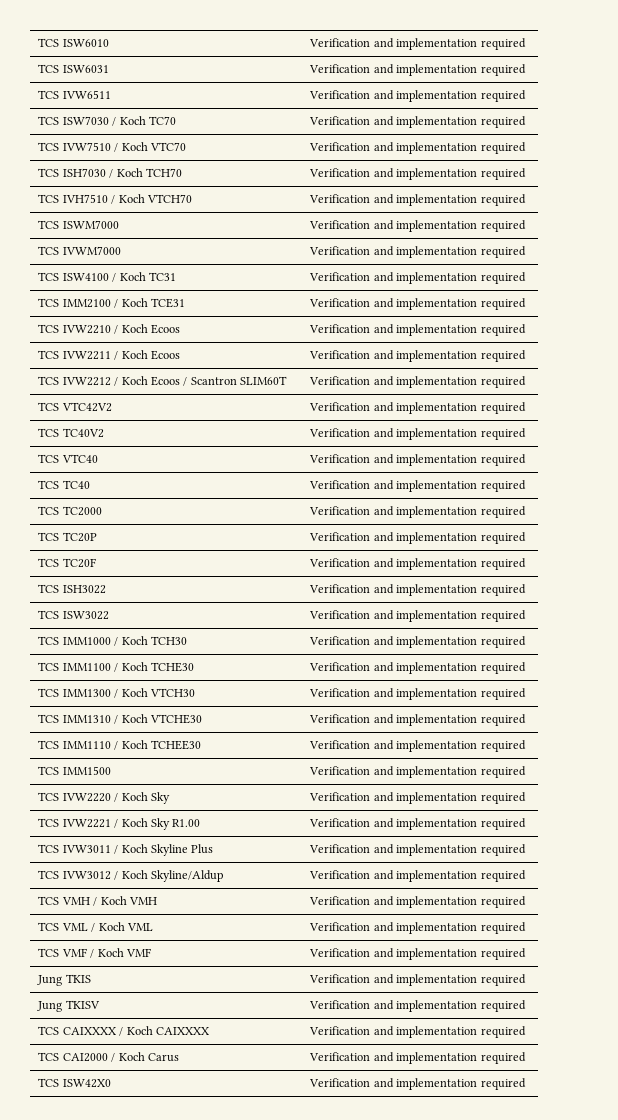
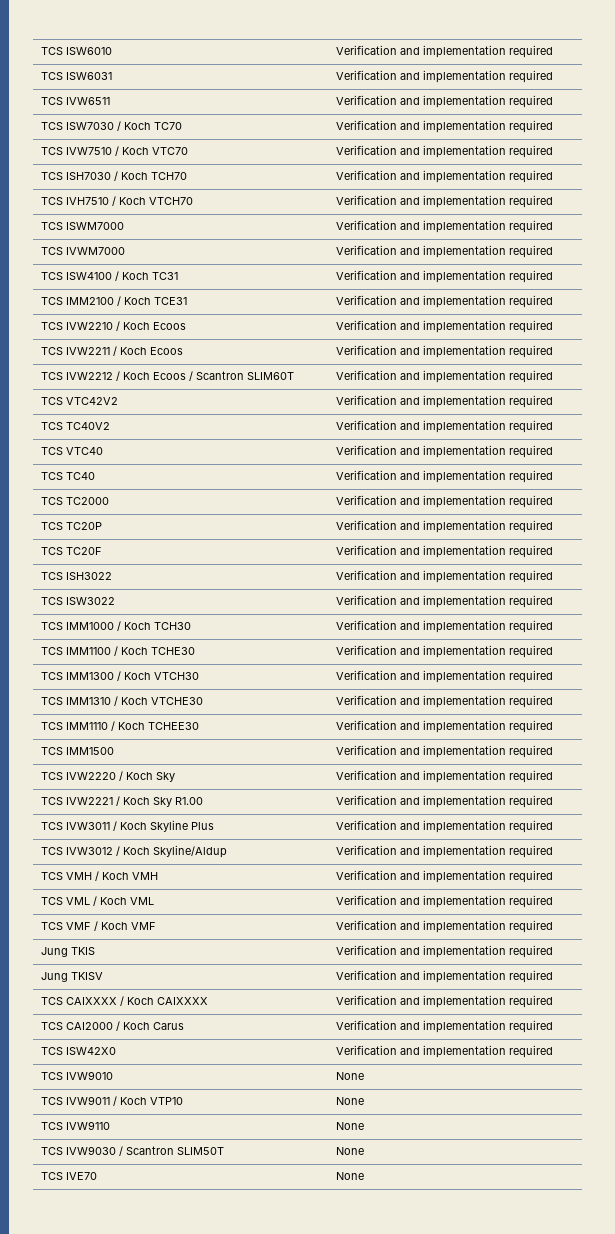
+ TCS IVW9010 | None
+ TCS IVW9011 / Koch VTP10 | None
+ TCS IVW9110 | None
+ TCS IVW9030 / Scantron SLIM50T | None
+ TCS IVE70 | None

